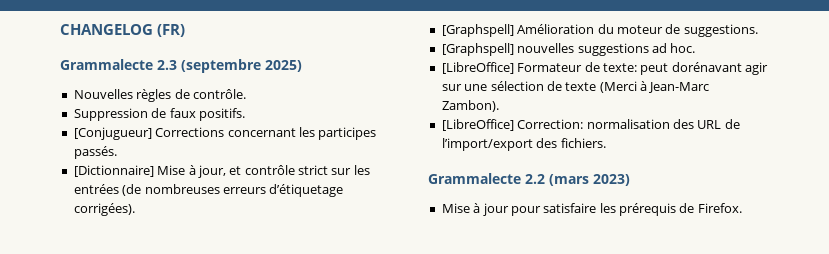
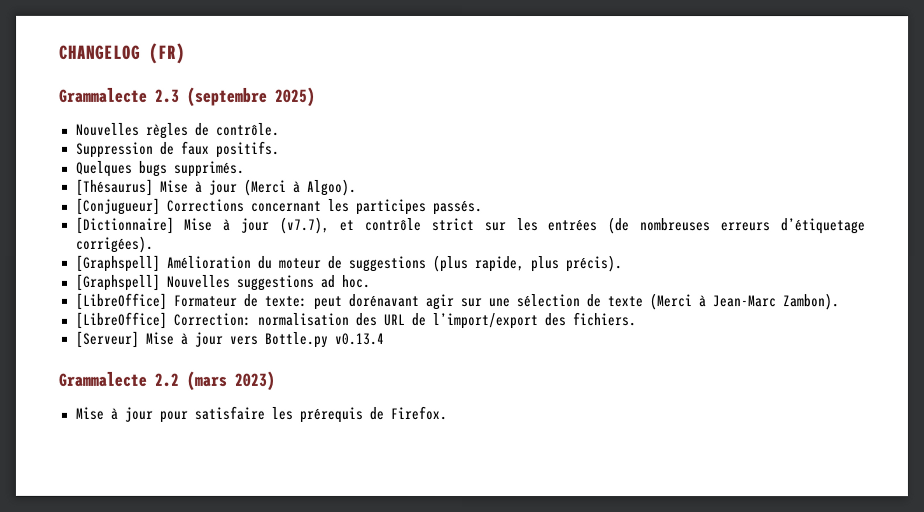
+ Quelques bugs supprimés.
+ [Thésaurus] Mise à jour (Merci à Algoo).
- [Dictionnaire] Mise à jour, et contrôle strict sur les entrées (de nombreuses erreurs d’étiquetage corrigées).
+ [Dictionnaire] Mise à jour (v7.7), et contrôle strict sur les entrées (de nombreuses erreurs d’étiquetage corrigées).
- [Graphspell] Amélioration du moteur de suggestions.
- [Graphspell] nouvelles suggestions ad hoc.
+ [Graphspell] Amélioration du moteur de suggestions (plus rapide, plus précis).
+ [Graphspell] Nouvelles suggestions ad hoc.
+ [Serveur] Mise à jour vers Bottle.py v0.13.4

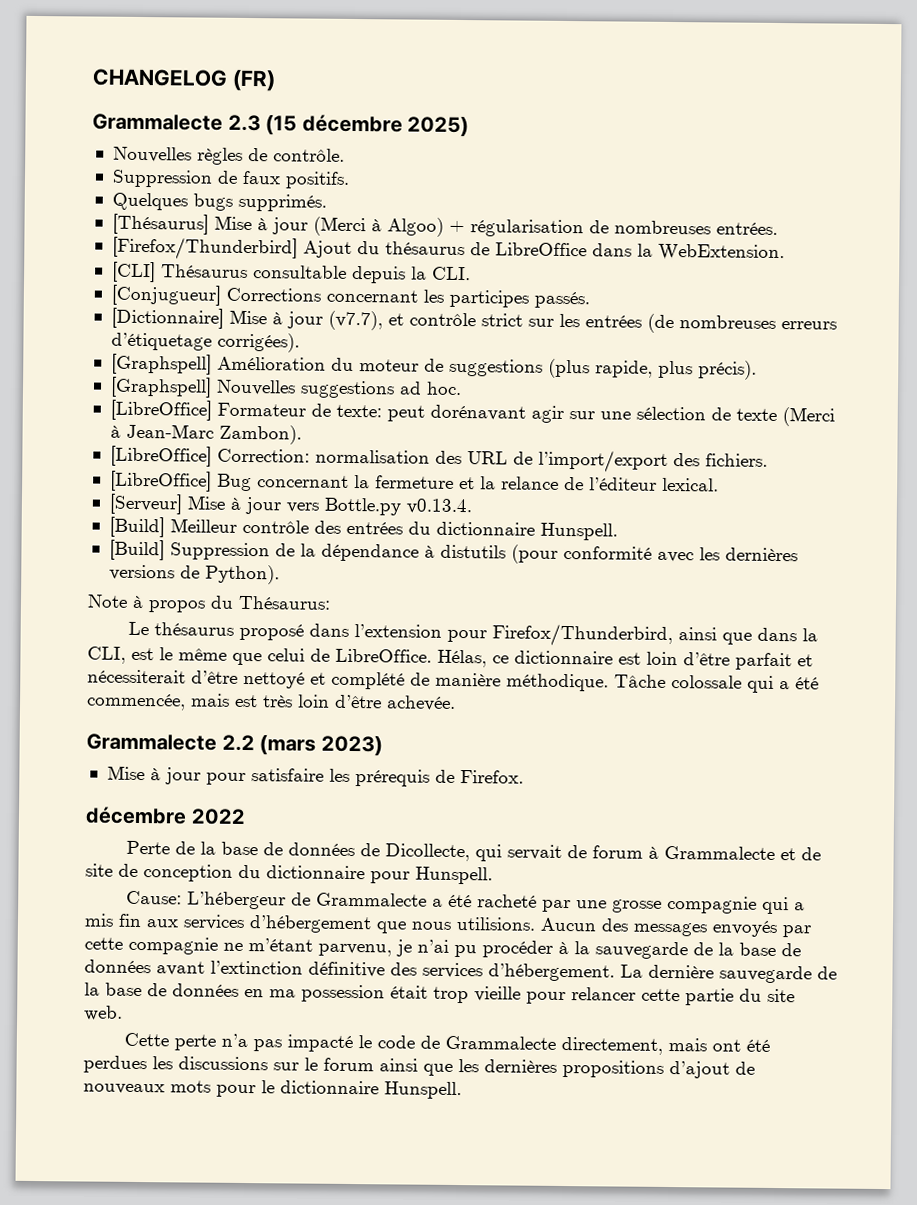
- Grammalecte 2.3 (septembre 2025)
+ Grammalecte 2.3 (15 décembre 2025)
- [Thésaurus] Mise à jour (Merci à Algoo).
+ [Thésaurus] Mise à jour (Merci à Algoo) + régularisation de nombreuses entrées.
+ [Firefox/Thunderbird] Ajout du thésaurus de LibreOffice dans la WebExtension.
+ [CLI] Thésaurus consultable depuis la CLI.
+ [LibreOffice] Bug concernant la fermeture et la relance de l’éditeur lexical.
- [Serveur] Mise à jour vers Bottle.py v0.13.4
+ [Serveur] Mise à jour vers Bottle.py v0.13.4.
+ [Build] Meilleur contrôle des entrées du dictionnaire Hunspell.
+ [Build] Suppression de la dépendance à distutils (pour conformité avec les dernières versions de Python).
+ Note à propos du Thésaurus:
+ Le thésaurus proposé dans l’extension pour Firefox/Thunderbird, ainsi que dans la CLI, est le même que celui de LibreOffice. Hélas, ce dictionnaire est loin d’être parfait et nécessiterait d’être nettoyé et complété de manière méthodique. Tâche colossale qui a été commencée, mais est très loin d’être achevée.
+ décembre 2022
+ Perte de la base de données de Dicollecte, qui servait de forum à Grammalecte et de site de conception du dictionnaire pour Hunspell.
+ Cause: L’hébergeur de Grammalecte a été racheté par une grosse compagnie qui a mis fin aux services d’hébergement que nous utilisions. Aucun des messages envoyés par cette compagnie ne m’étant parvenu, je n’ai pu procéder à la sauvegarde de la base de données avant l’extinction définitive des services d’hébergement. La dernière sauvegarde de la base de données en ma possession était trop vieille pour relancer cette partie du site web.
+ Cette perte n’a pas impacté le code de Grammalecte directement, mais ont été perdues les discussions sur le forum ainsi que les dernières propositions d’ajout de nouveaux mots pour le dictionnaire Hunspell.

